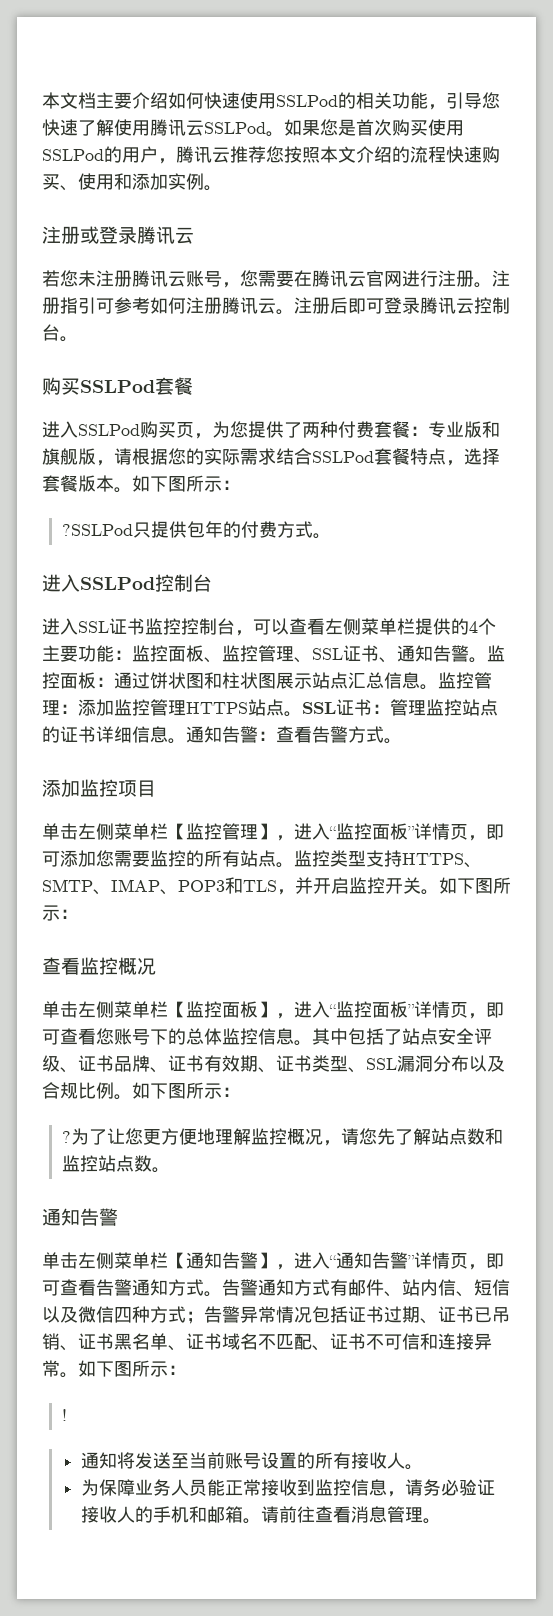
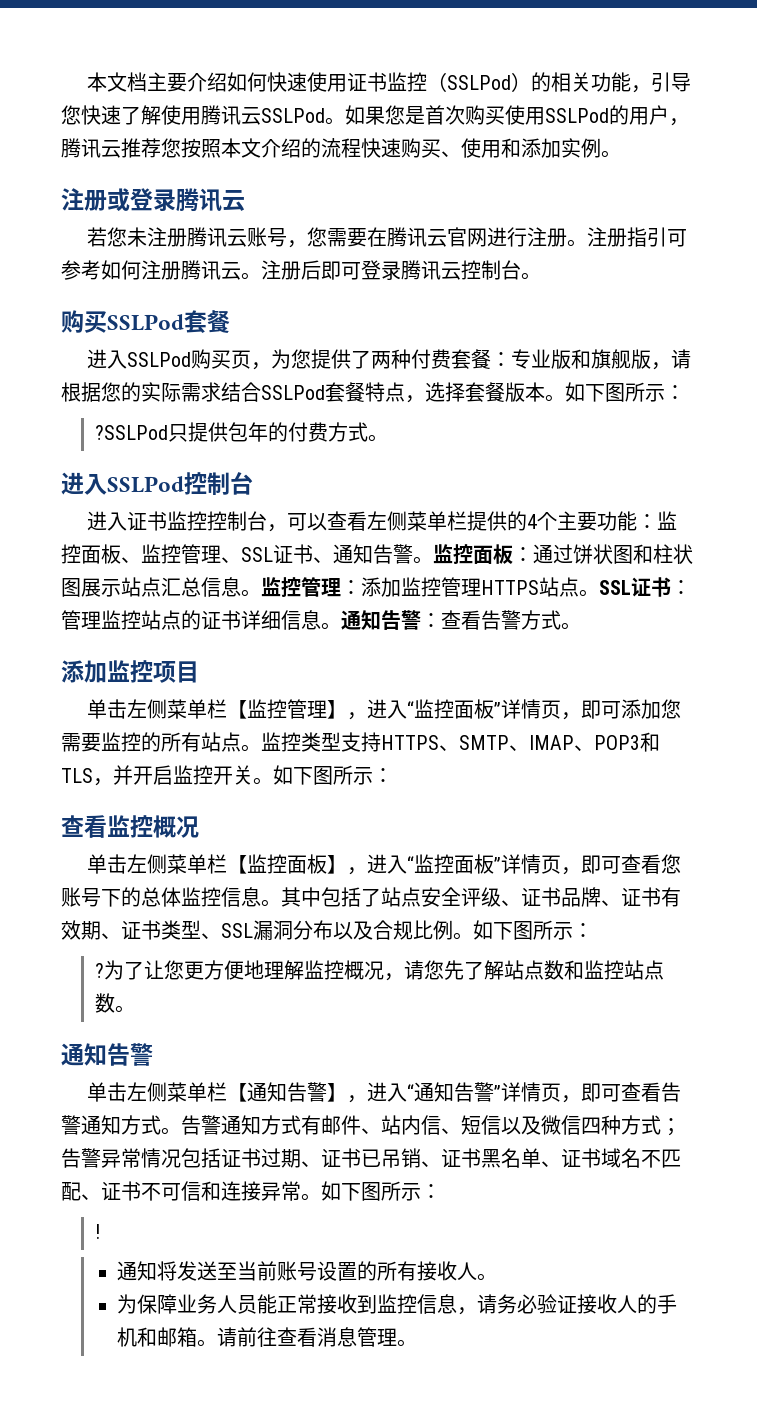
- 本文档主要介绍如何快速使用SSLPod的相关功能，引导您快速了解使用腾讯云SSLPod。
+ 本文档主要介绍如何快速使用证书监控（SSLPod）的相关功能，引导您快速了解使用腾讯云SSLPod。
- 进入SSL证书监控控制台，可以查看左侧菜单栏提供的4个主要功能：监控面板、监控管理、SSL证书、通知告警。
+ 进入证书监控控制台，可以查看左侧菜单栏提供的4个主要功能：监控面板、监控管理、SSL证书、通知告警。

